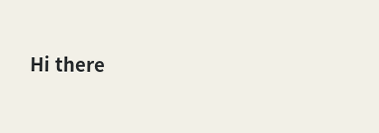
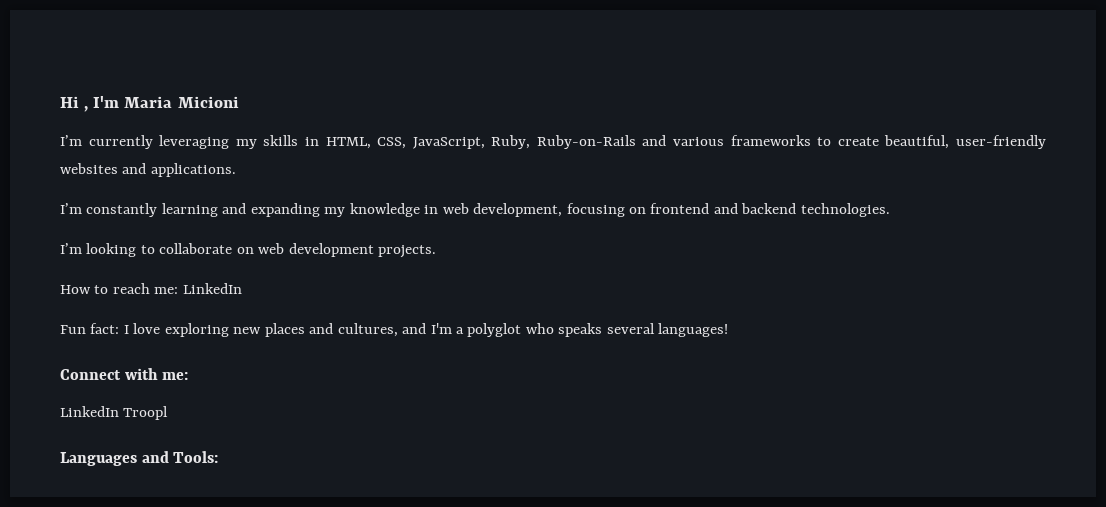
- Hi there
+ Hi , I'm Maria Micioni
+ I’m currently leveraging my skills in HTML, CSS, JavaScript, Ruby, Ruby-on-Rails and various frameworks to create beautiful, user-friendly websites and applications.
+ I’m constantly learning and expanding my knowledge in web development, focusing on frontend and backend technologies.
+ I’m looking to collaborate on web development projects.
+ How to reach me: LinkedIn
+ Fun fact: I love exploring new places and cultures, and I'm a polyglot who speaks several languages!
+ Connect with me:
+ LinkedIn Troopl
+ Languages and Tools:

